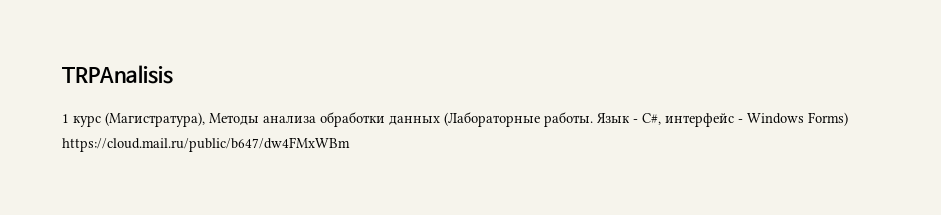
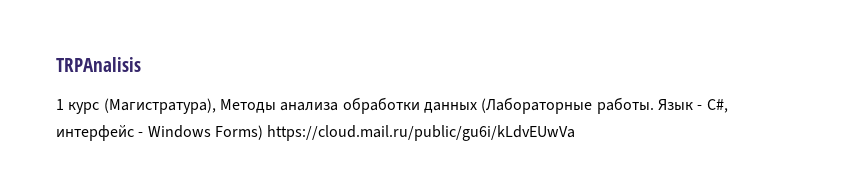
- Язык - С#, интерфейс - Windows Forms) https://cloud.mail.ru/public/b647/dw4FMxWBm
+ Язык - С#, интерфейс - Windows Forms) https://cloud.mail.ru/public/gu6i/kLdvEUwVa

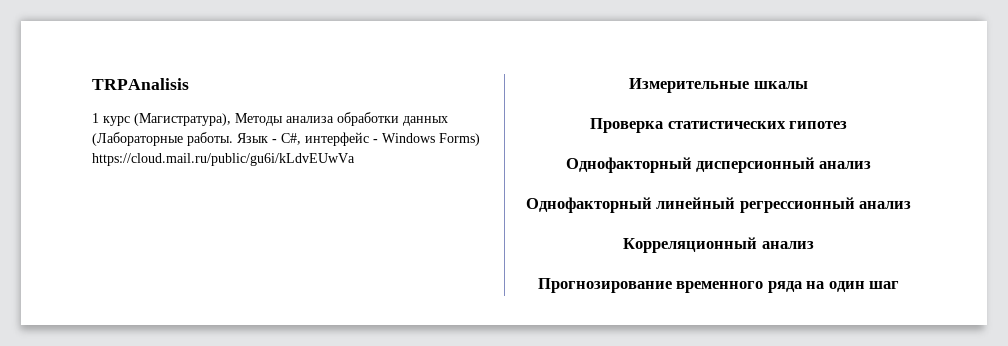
+ Измерительные шкалы
+ Проверка статистических гипотез
+ Однофакторный дисперсионный анализ
+ Однофакторный линейный регрессионный анализ
+ Корреляционный анализ
+ Прогнозирование временного ряда на один шаг

